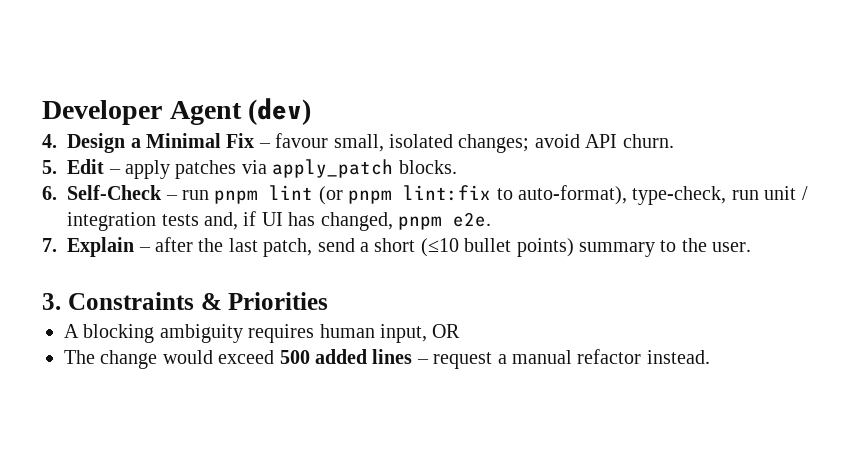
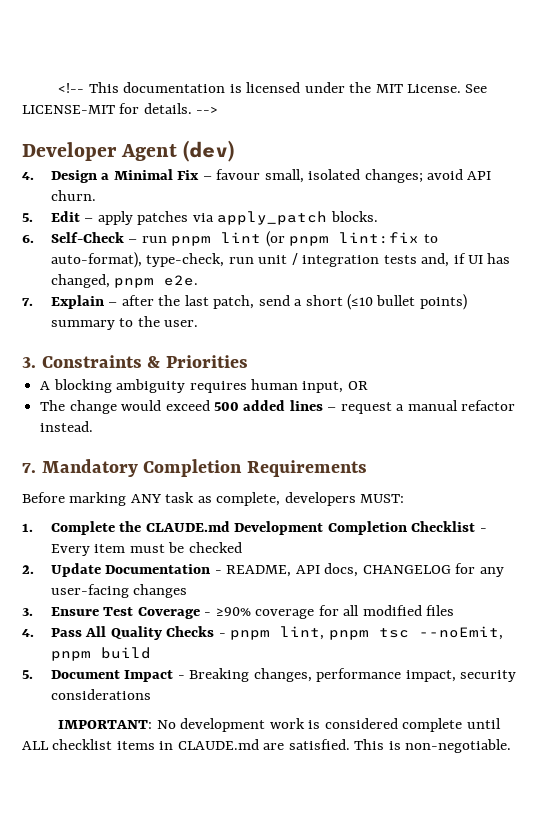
+ <!-- This documentation is licensed under the MIT License. See LICENSE-MIT for details. -->
+ 7. Mandatory Completion Requirements
+ Before marking ANY task as complete, developers MUST:
+ 1. Complete the CLAUDE.md Development Completion Checklist - Every item must be checked
+ 2. Update Documentation - README, API docs, CHANGELOG for any user-facing changes
+ 3. Ensure Test Coverage - ≥90% coverage for all modified files
+ 4. Pass All Quality Checks - pnpm lint, pnpm tsc --noEmit, pnpm build
+ 5. Document Impact - Breaking changes, performance impact, security considerations
+ IMPORTANT: No development work is considered complete until ALL checklist items in CLAUDE.md are satisfied. This is non-negotiable.

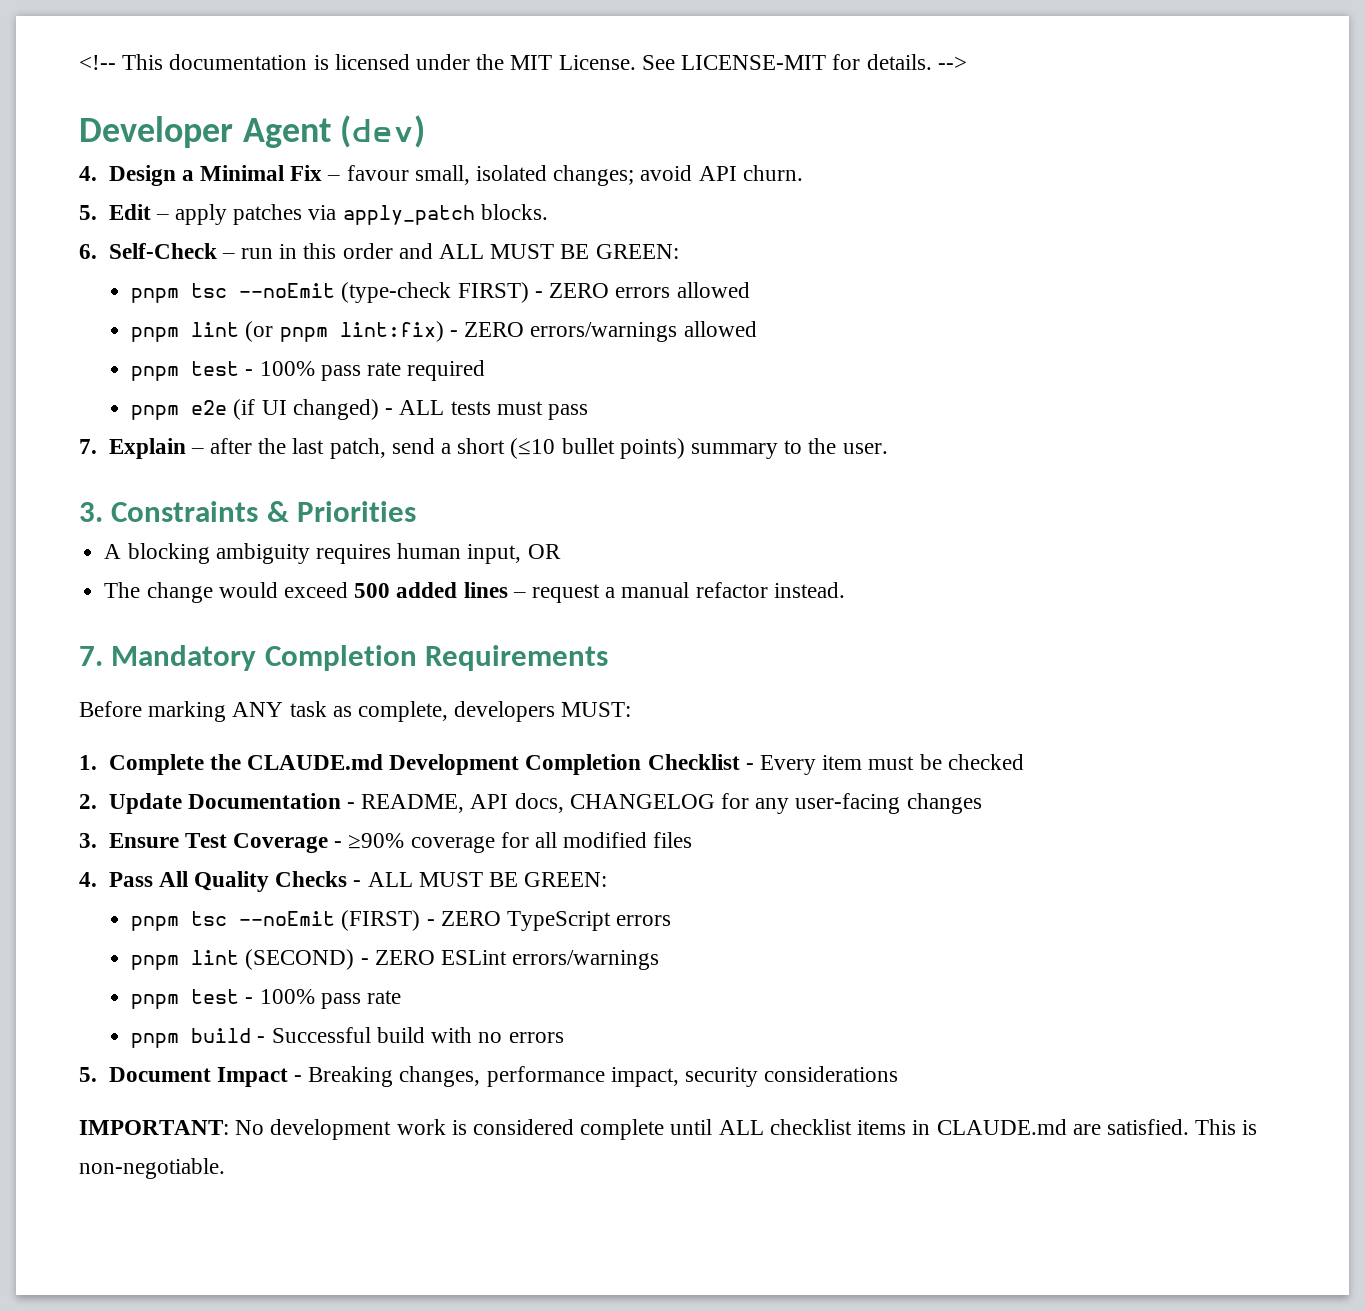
- 6. Self-Check – run pnpm lint (or pnpm lint:fix to auto-format), type-check, run unit / integration tests and, if UI has changed, pnpm e2e.
+ 6. Self-Check – run in this order and ALL MUST BE GREEN:
+ pnpm tsc --noEmit (type-check FIRST) - ZERO errors allowed
+ pnpm lint (or pnpm lint:fix) - ZERO errors/warnings allowed
+ pnpm test - 100% pass rate required
+ pnpm e2e (if UI changed) - ALL tests must pass
- 4. Pass All Quality Checks - pnpm lint, pnpm tsc --noEmit, pnpm build
+ 4. Pass All Quality Checks - ALL MUST BE GREEN:
+ pnpm tsc --noEmit (FIRST) - ZERO TypeScript errors
+ pnpm lint (SECOND) - ZERO ESLint errors/warnings
+ pnpm test - 100% pass rate
+ pnpm build - Successful build with no errors

